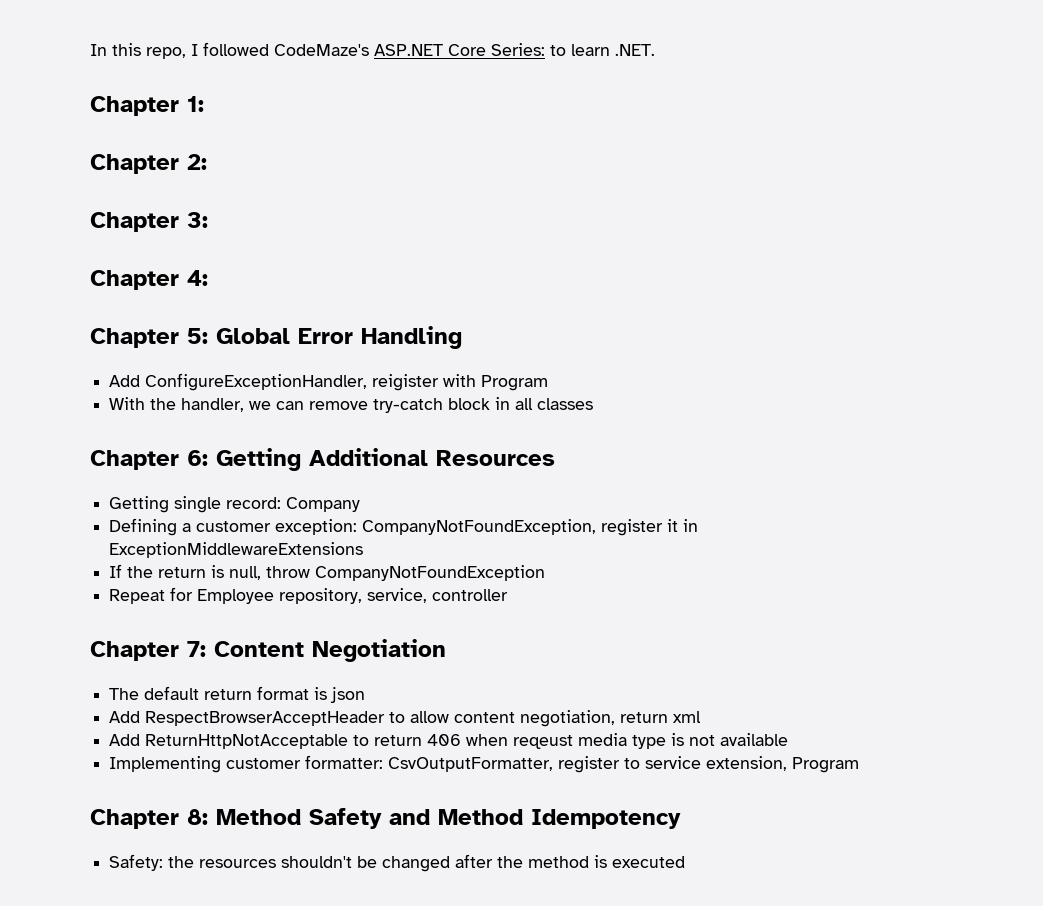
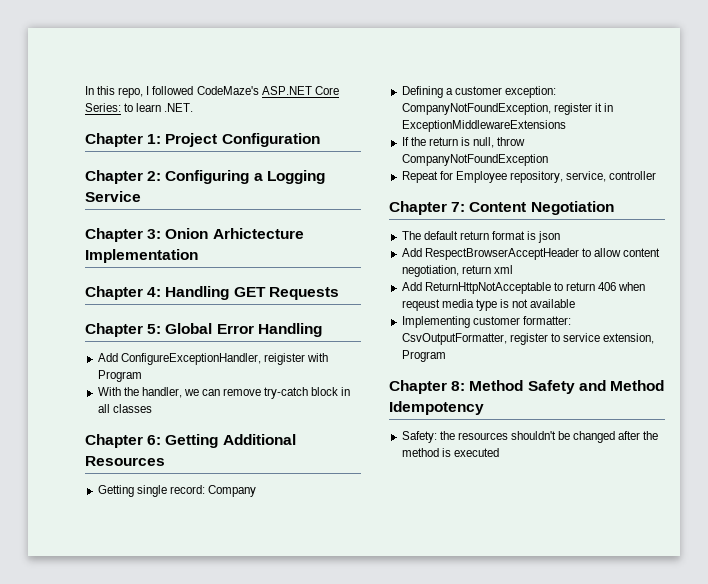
- Chapter 1:
+ Chapter 1: Project Configuration
- Chapter 2:
+ Chapter 2: Configuring a Logging Service
- Chapter 3:
+ Chapter 3: Onion Arhictecture Implementation
- Chapter 4:
+ Chapter 4: Handling GET Requests

